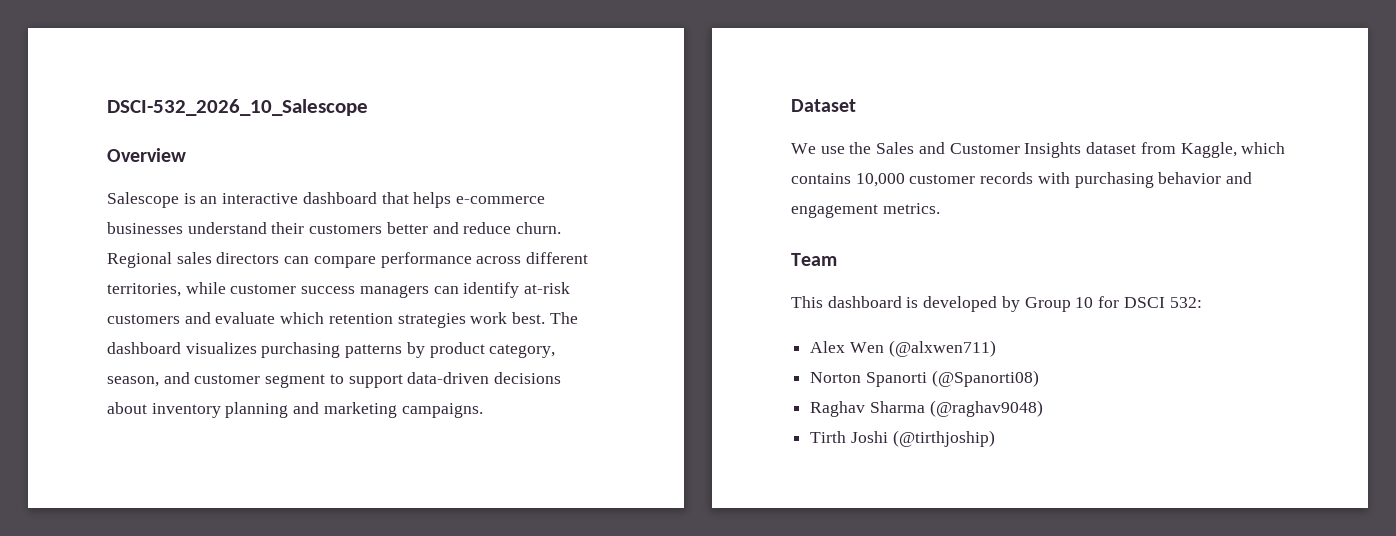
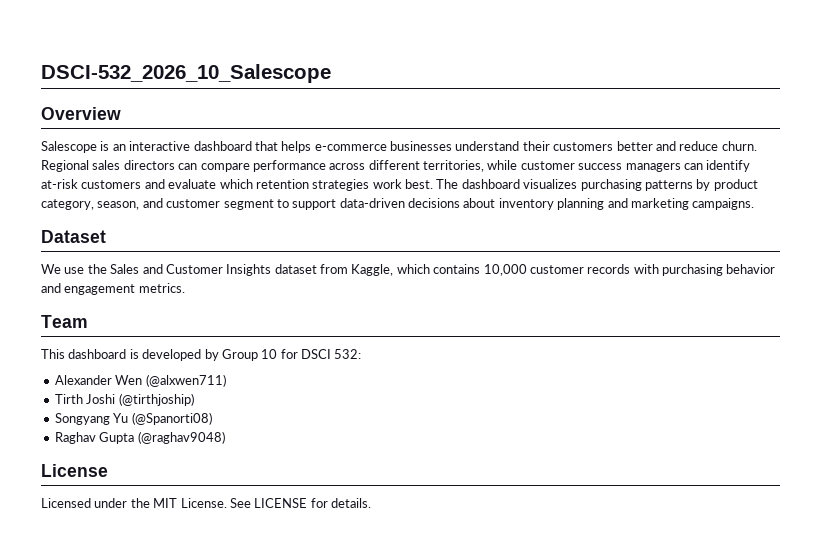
- Alex Wen (@alxwen711)
+ Alexander Wen (@alxwen711)
- Norton Spanorti (@Spanorti08)
- Raghav Sharma (@raghav9048)
  Tirth Joshi (@tirthjoship)
+ Songyang Yu (@Spanorti08)
+ Raghav Gupta (@raghav9048)
+ License
+ Licensed under the MIT License. See LICENSE for details.

